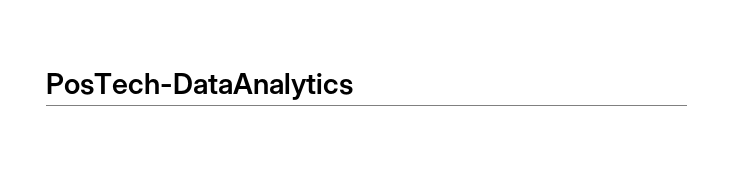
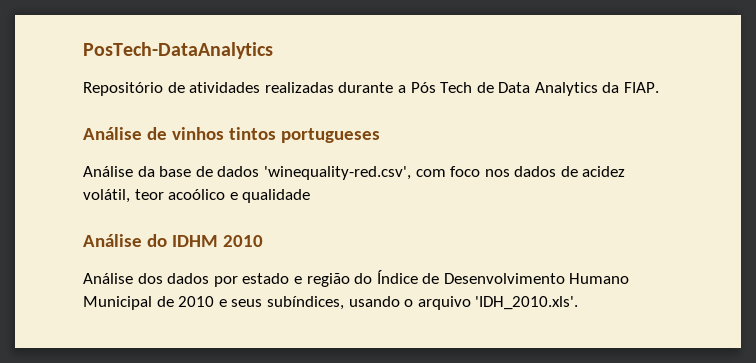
+ Repositório de atividades realizadas durante a Pós Tech de Data Analytics da FIAP.
+ Análise de vinhos tintos portugueses
+ Análise da base de dados 'winequality-red.csv', com foco nos dados de acidez volátil, teor acoólico e qualidade
+ Análise do IDHM 2010
+ Análise dos dados por estado e região do Índice de Desenvolvimento Humano Municipal de 2010 e seus subíndices, usando o arquivo 'IDH_2010.xls'.

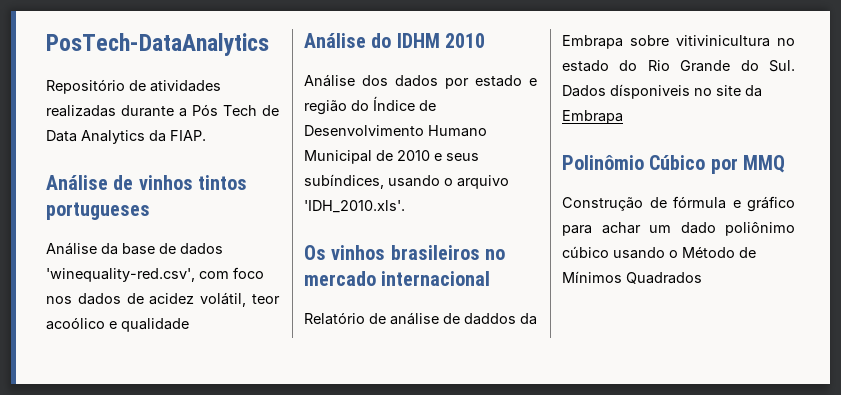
+ Os vinhos brasileiros no mercado internacional
+ Relatório de análise de daddos da Embrapa sobre vitivinicultura no estado do Rio Grande do Sul. Dados dísponiveis no site da Embrapa
+ Polinômio Cúbico por MMQ
+ Construção de fórmula e gráfico para achar um dado poliônimo cúbico usando o Método de Mínimos Quadrados

